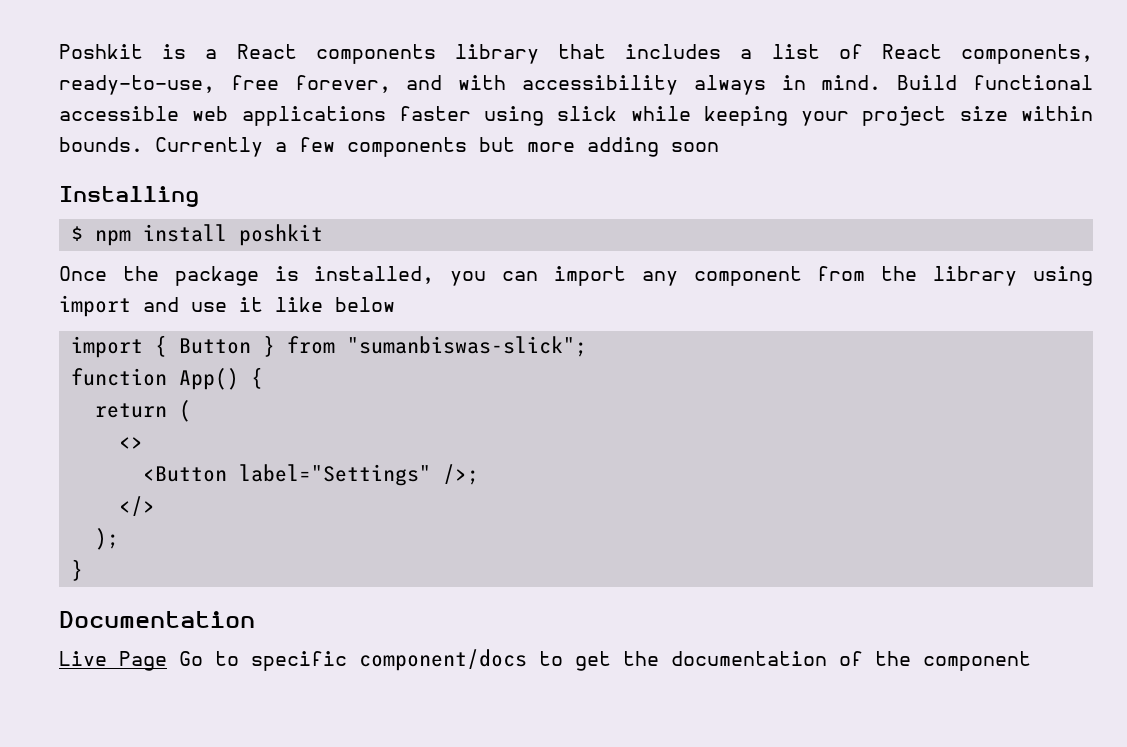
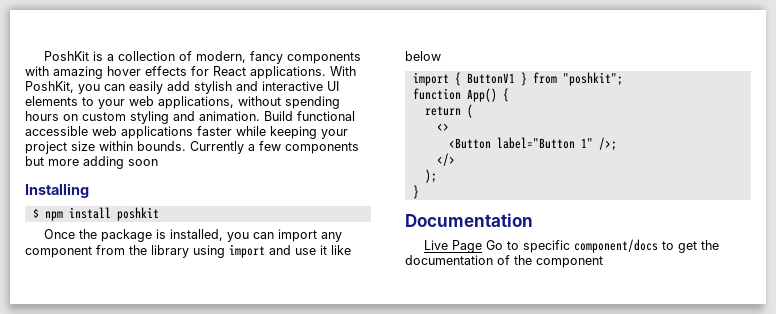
- Poshkit is a React components library that includes a list of React components, ready-to-use, free forever, and with accessibility always in mind.
+ PoshKit is a collection of modern, fancy components with amazing hover effects for React applications. With PoshKit, you can easily add stylish and interactive UI elements to your web applications, without spending hours on custom styling and animation.
- Build functional accessible web applications faster using slick while keeping your project size within bounds.
+ Build functional accessible web applications faster while keeping your project size within bounds.
- import { Button } from "sumanbiswas-slick";
+ import { ButtonV1 } from "poshkit";
- <Button label="Settings" />;
+ <Button label="Button 1" />;

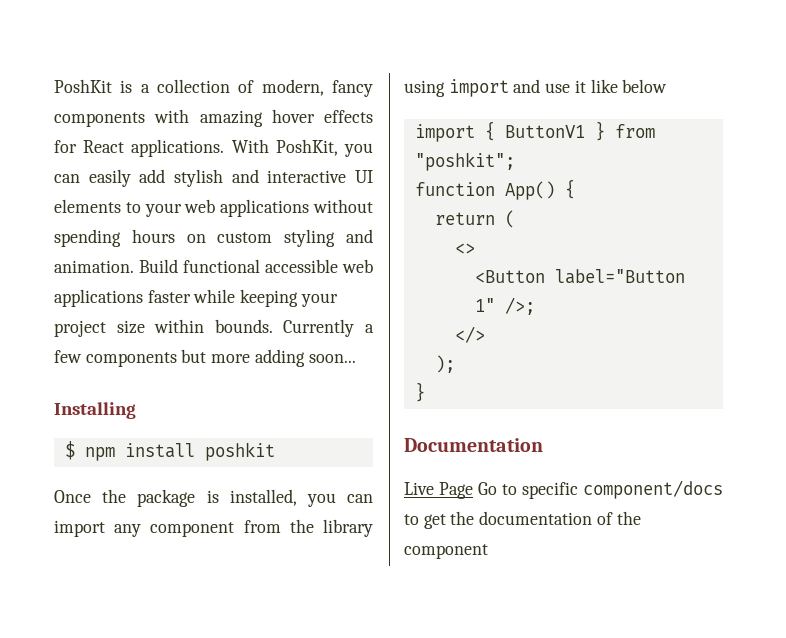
- With PoshKit, you can easily add stylish and interactive UI elements to your web applications, without spending hours on custom styling and animation.
+ With PoshKit, you can easily add stylish and interactive UI elements to your web applications without spending hours on custom styling and animation.
- Currently a few components but more adding soon
+ Currently a few components but more adding soon...

